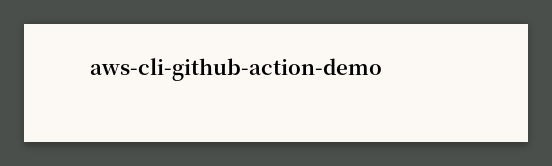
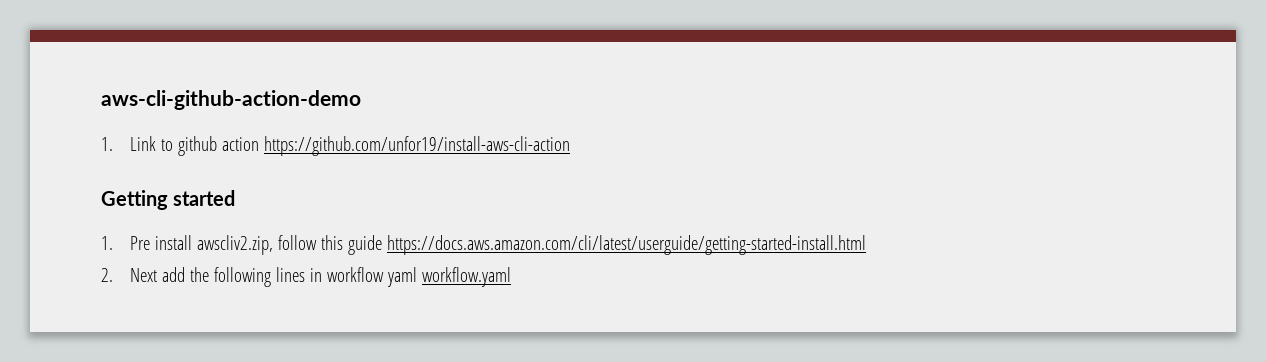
+ 1. Link to github action https://github.com/unfor19/install-aws-cli-action
+ Getting started
+ 1. Pre install awscliv2.zip, follow this guide https://docs.aws.amazon.com/cli/latest/userguide/getting-started-install.html
+ 2. Next add the following lines in workflow yaml workflow.yaml

